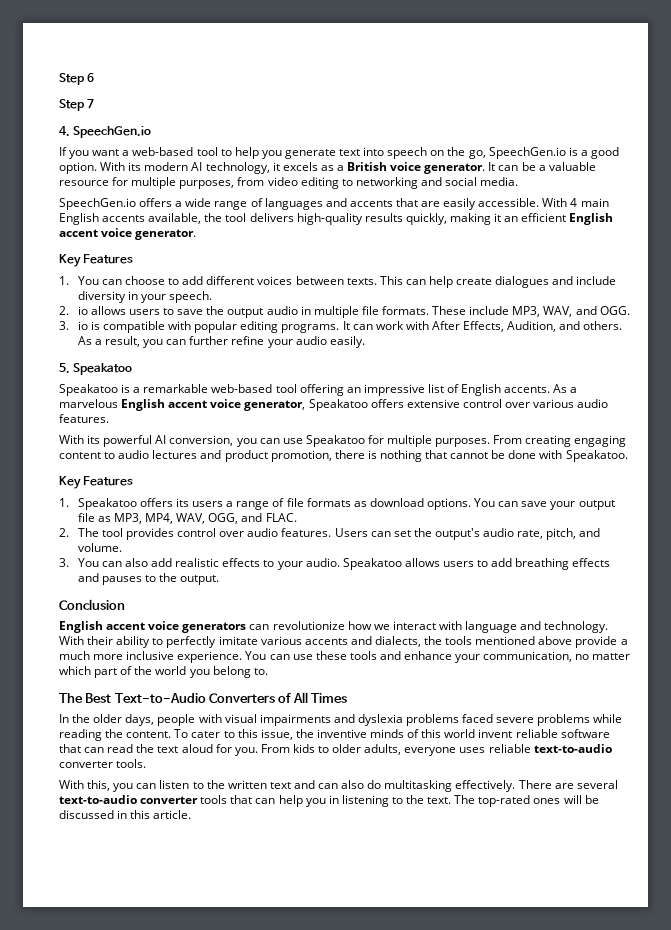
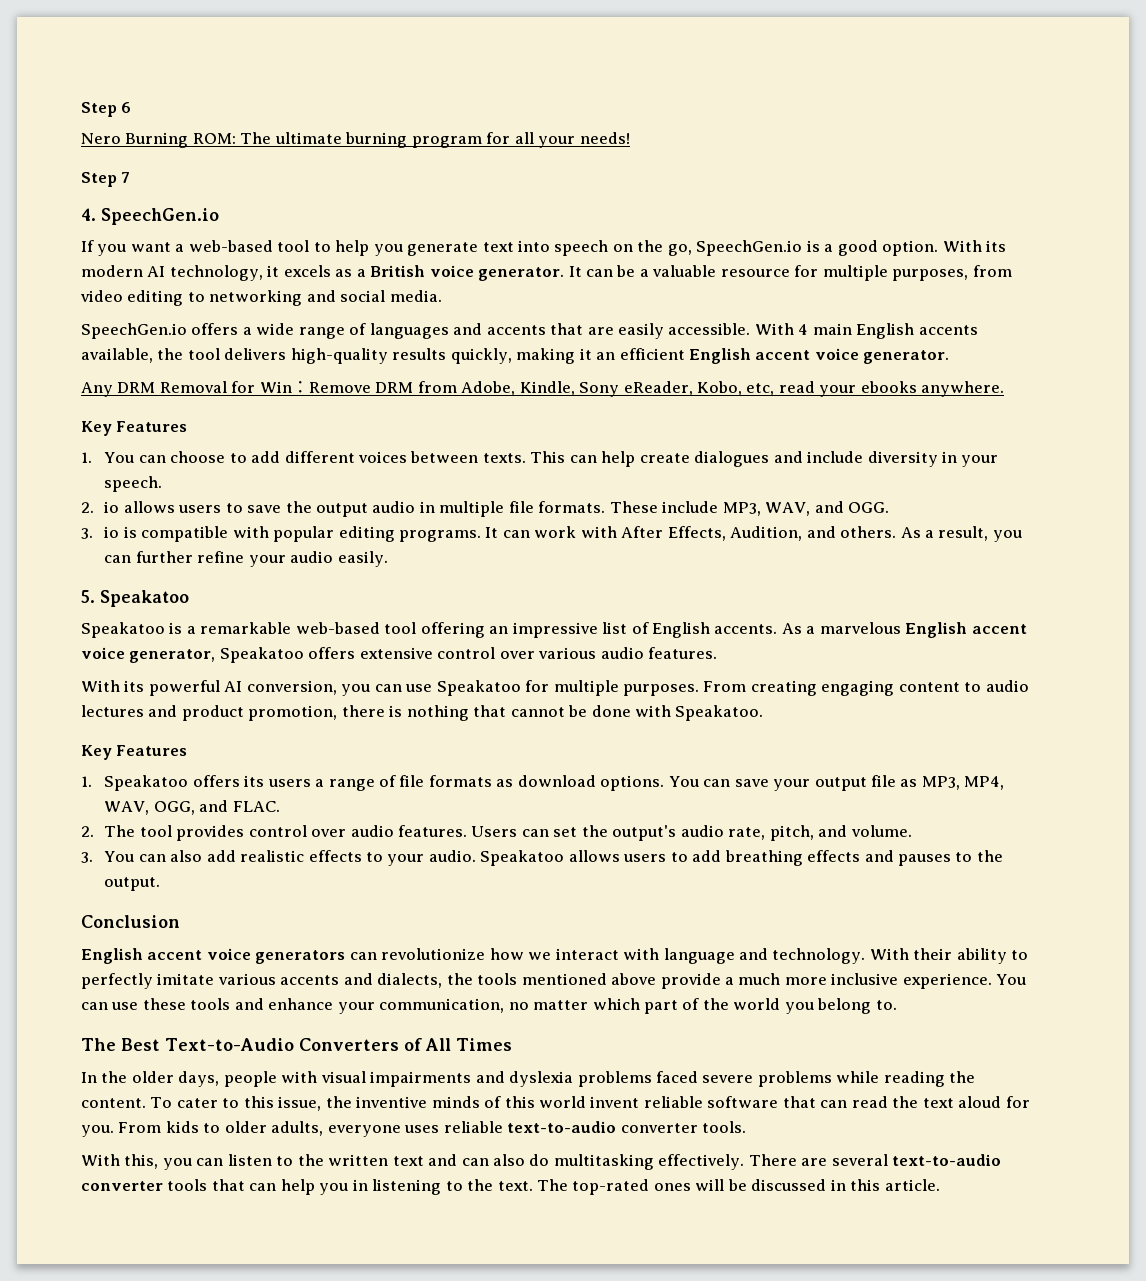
+ Nero Burning ROM: The ultimate burning program for all your needs!
+ Any DRM Removal for Win：Remove DRM from Adobe, Kindle, Sony eReader, Kobo, etc, read your ebooks anywhere.

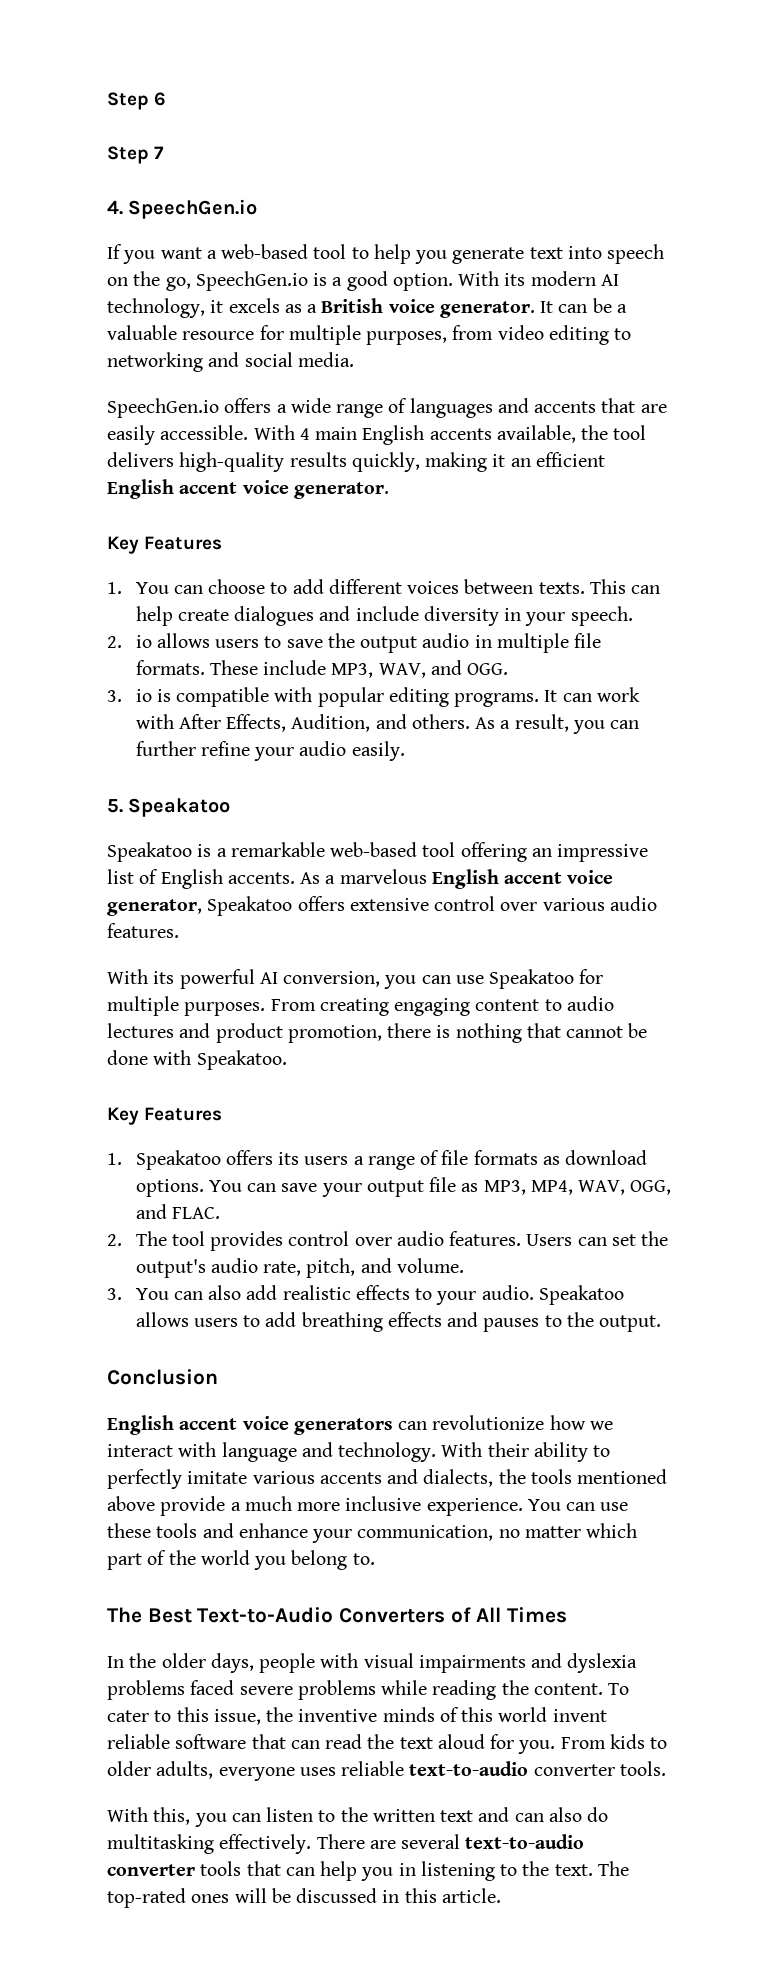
- Nero Burning ROM: The ultimate burning program for all your needs!
- Any DRM Removal for Win：Remove DRM from Adobe, Kindle, Sony eReader, Kobo, etc, read your ebooks anywhere.

